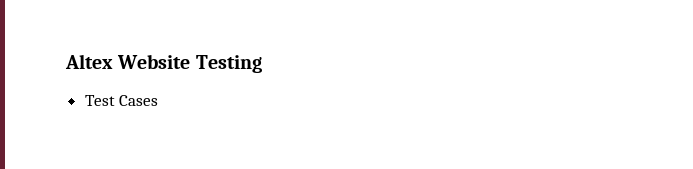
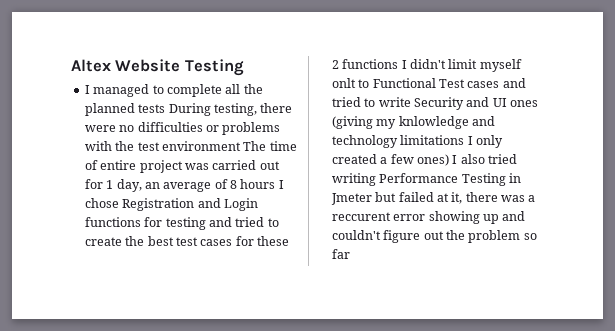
- Test Cases
+ I managed to complete all the planned tests During testing, there were no difficulties or problems with the test environment The time of entire project was carried out for 1 day, an average of 8 hours I chose Registration and Login functions for testing and tried to create the best test cases for these 2 functions I didn't limit myself onlt to Functional Test cases and tried to write Security and UI ones (giving my knlowledge and technology limitations I only created a few ones) I also tried writing Performance Testing in Jmeter but failed at it, there was a reccurent error showing up and couldn't figure out the problem so far

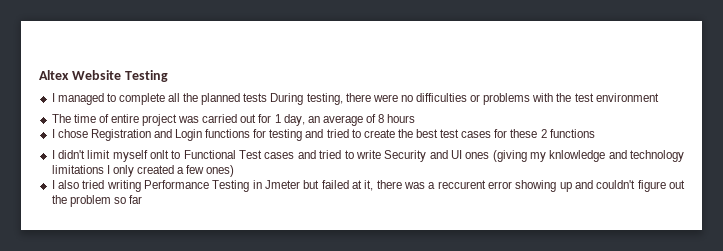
- I managed to complete all the planned tests During testing, there were no difficulties or problems with the test environment The time of entire project was carried out for 1 day, an average of 8 hours I chose Registration and Login functions for testing and tried to create the best test cases for these 2 functions I didn't limit myself onlt to Functional Test cases and tried to write Security and UI ones (giving my knlowledge and technology limitations I only created a few ones) I also tried writing Performance Testing in Jmeter but failed at it, there was a reccurent error showing up and couldn't figure out the problem so far
+ I managed to complete all the planned tests During testing, there were no difficulties or problems with the test environment
+ The time of entire project was carried out for 1 day, an average of 8 hours
+ I chose Registration and Login functions for testing and tried to create the best test cases for these 2 functions
+ I didn't limit myself onlt to Functional Test cases and tried to write Security and UI ones (giving my knlowledge and technology limitations I only created a few ones)
+ I also tried writing Performance Testing in Jmeter but failed at it, there was a reccurent error showing up and couldn't figure out the problem so far

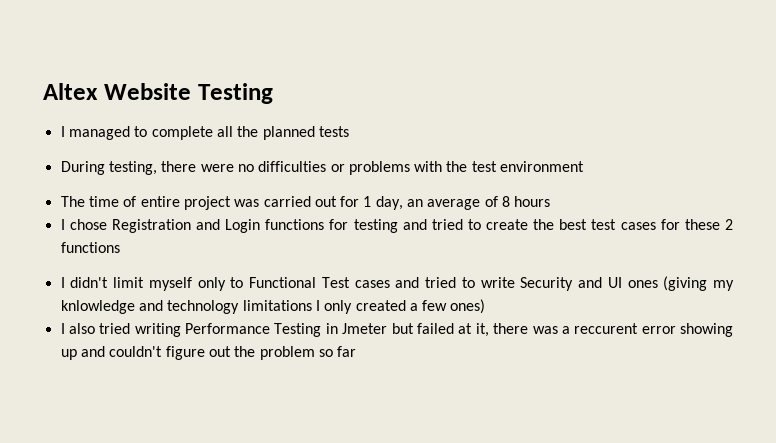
- I managed to complete all the planned tests During testing, there were no difficulties or problems with the test environment
+ I managed to complete all the planned tests
+ During testing, there were no difficulties or problems with the test environment
- I didn't limit myself onlt to Functional Test cases and tried to write Security and UI ones (giving my knlowledge and technology limitations I only created a few ones)
+ I didn't limit myself only to Functional Test cases and tried to write Security and UI ones (giving my knlowledge and technology limitations I only created a few ones)

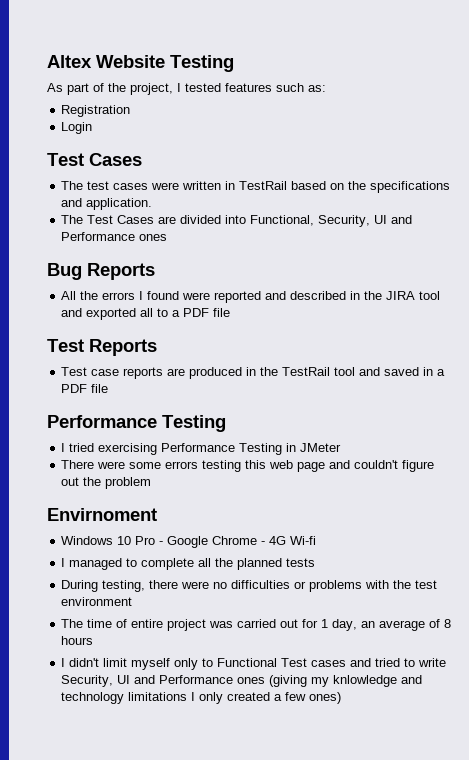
+ As part of the project, I tested features such as:
+ Registration
+ Login
+ Test Cases
+ The test cases were written in TestRail based on the specifications and application.
+ The Test Cases are divided into Functional, Security, UI and Performance ones
+ Bug Reports
+ All the errors I found were reported and described in the JIRA tool and exported all to a PDF file
+ Test Reports
+ Test case reports are produced in the TestRail tool and saved in a PDF file
+ Performance Testing
+ I tried exercising Performance Testing in JMeter
+ There were some errors testing this web page and couldn't figure out the problem
+ Envirnoment
+ Windows 10 Pro - Google Chrome - 4G Wi-fi
- I chose Registration and Login functions for testing and tried to create the best test cases for these 2 functions
- I didn't limit myself only to Functional Test cases and tried to write Security and UI ones (giving my knlowledge and technology limitations I only created a few ones)
+ I didn't limit myself only to Functional Test cases and tried to write Security, UI and Performance ones (giving my knlowledge and technology limitations I only created a few ones)
- I also tried writing Performance Testing in Jmeter but failed at it, there was a reccurent error showing up and couldn't figure out the problem so far

